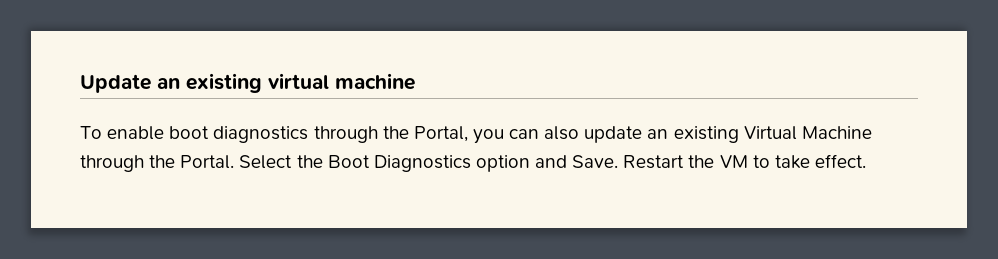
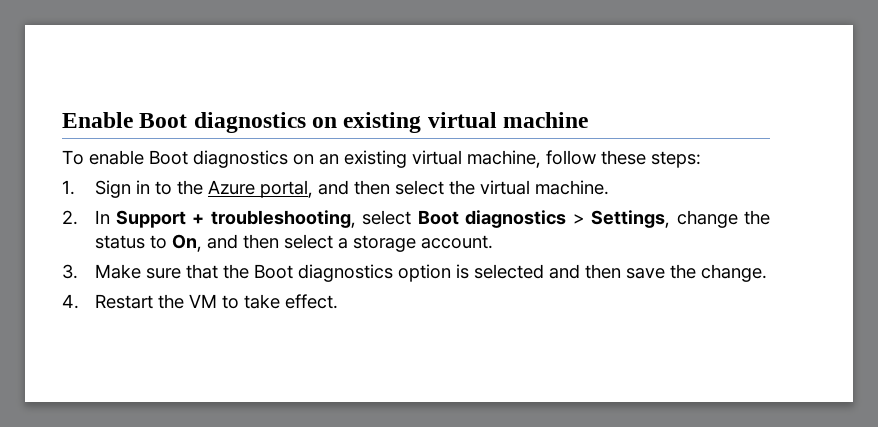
- Update an existing virtual machine
+ Enable Boot diagnostics on existing virtual machine
- To enable boot diagnostics through the Portal, you can also update an existing Virtual Machine through the Portal. Select the Boot Diagnostics option and Save. Restart the VM to take effect.
+ To enable Boot diagnostics on an existing virtual machine, follow these steps:
+ 1. Sign in to the Azure portal, and then select the virtual machine.
+ 2. In Support + troubleshooting, select Boot diagnostics > Settings, change the status to On, and then select a storage account.
+ 3. Make sure that the Boot diagnostics option is selected and then save the change.
+ 4. Restart the VM to take effect.

